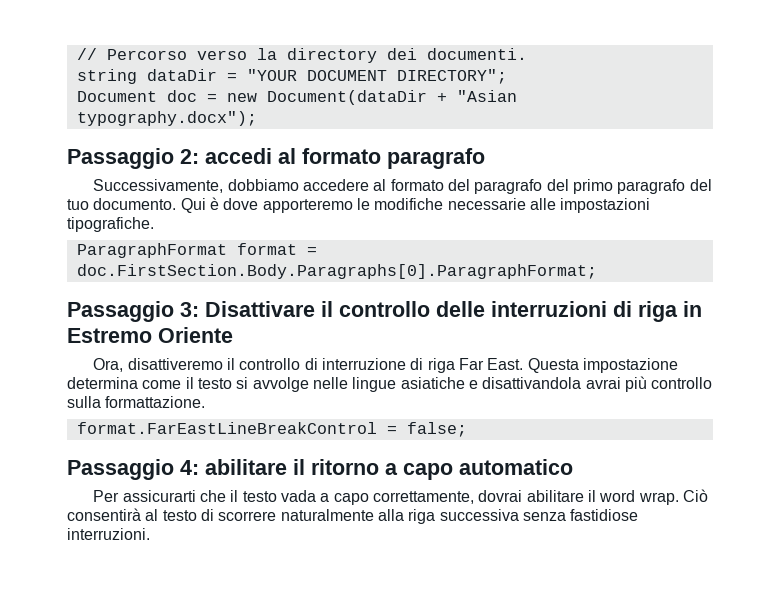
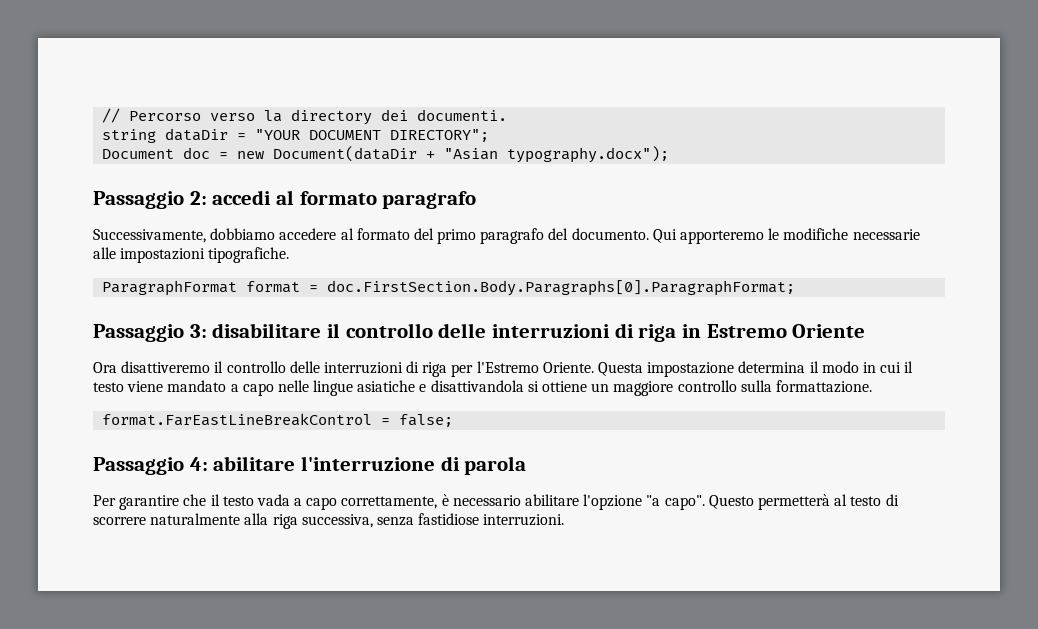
- Successivamente, dobbiamo accedere al formato del paragrafo del primo paragrafo del tuo documento.
+ Successivamente, dobbiamo accedere al formato del primo paragrafo del documento.
- Qui è dove apporteremo le modifiche necessarie alle impostazioni tipografiche.
+ Qui apporteremo le modifiche necessarie alle impostazioni tipografiche.
- Passaggio 3: Disattivare il controllo delle interruzioni di riga in Estremo Oriente
+ Passaggio 3: disabilitare il controllo delle interruzioni di riga in Estremo Oriente
- Ora, disattiveremo il controllo di interruzione di riga Far East. Questa impostazione determina come il testo si avvolge nelle lingue asiatiche e disattivandola avrai più controllo sulla formattazione.
+ Ora disattiveremo il controllo delle interruzioni di riga per l'Estremo Oriente. Questa impostazione determina il modo in cui il testo viene mandato a capo nelle lingue asiatiche e disattivandola si ottiene un maggiore controllo sulla formattazione.
- Passaggio 4: abilitare il ritorno a capo automatico
+ Passaggio 4: abilitare l'interruzione di parola
- Per assicurarti che il testo vada a capo correttamente, dovrai abilitare il word wrap. Ciò consentirà al testo di scorrere naturalmente alla riga successiva senza fastidiose interruzioni.
+ Per garantire che il testo vada a capo correttamente, è necessario abilitare l'opzione "a capo". Questo permetterà al testo di scorrere naturalmente alla riga successiva, senza fastidiose interruzioni.

